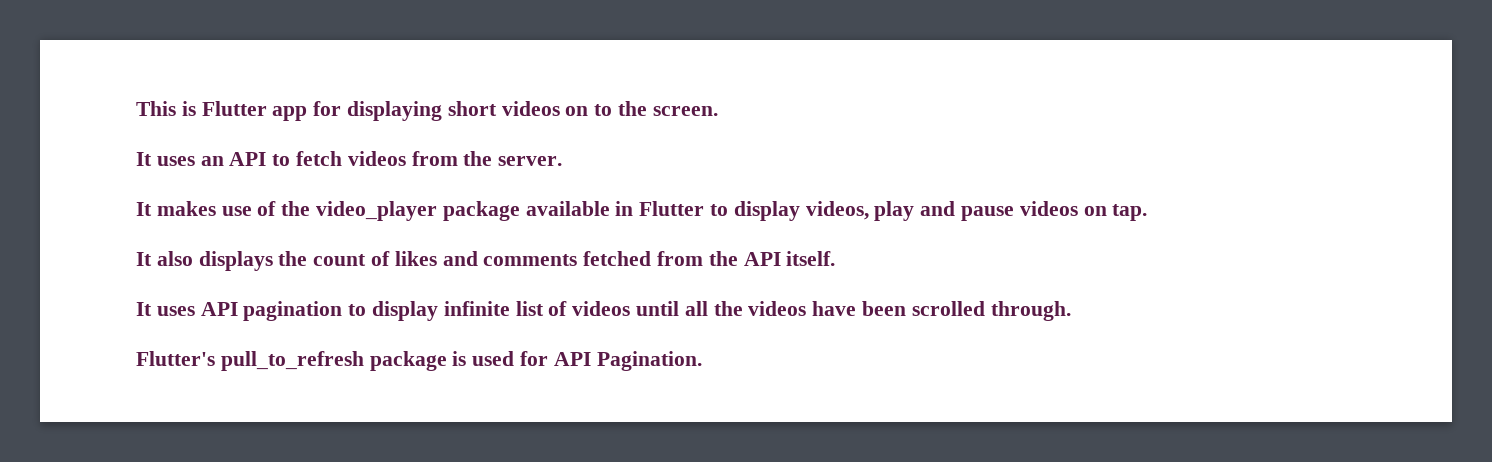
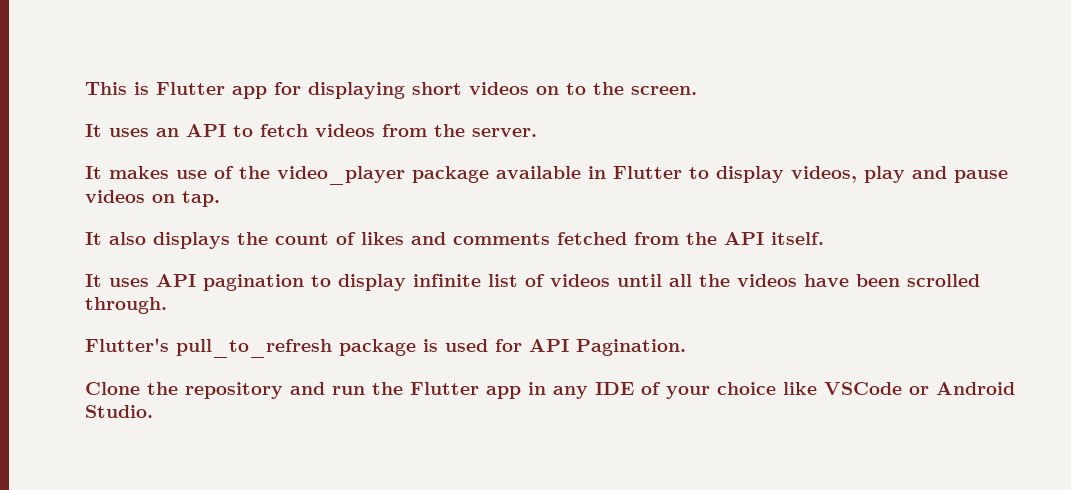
+ Clone the repository and run the Flutter app in any IDE of your choice like VSCode or Android Studio.

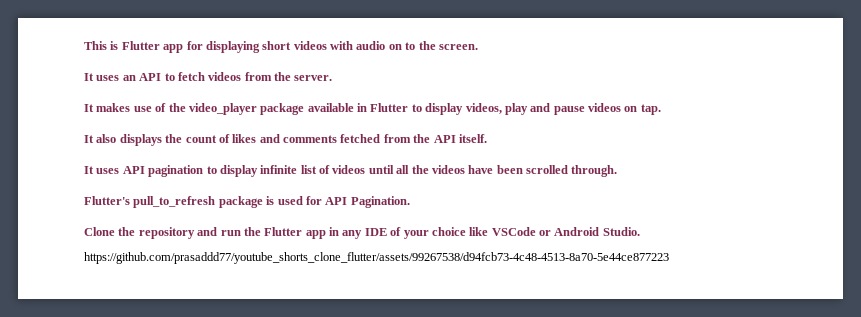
- This is Flutter app for displaying short videos on to the screen.
+ This is Flutter app for displaying short videos with audio on to the screen.
+ https://github.com/prasaddd77/youtube_shorts_clone_flutter/assets/99267538/d94fcb73-4c48-4513-8a70-5e44ce877223

